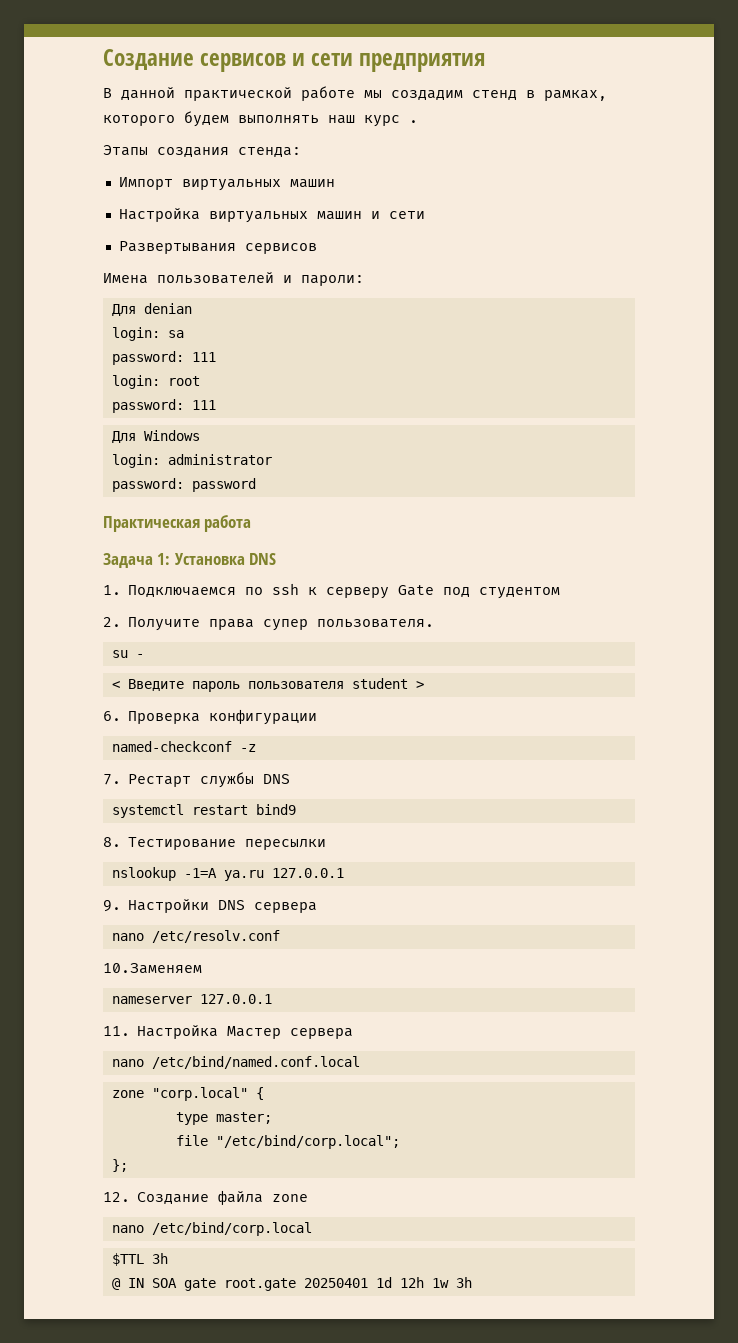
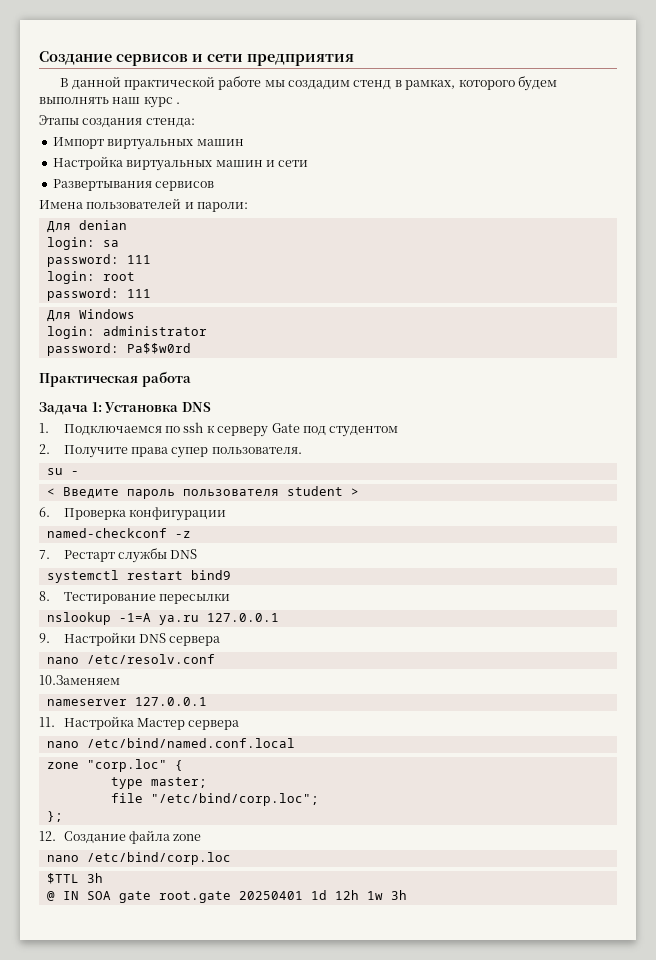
- password: password
+ password: Pa$$w0rd
- zone "corp.local" {
+ zone "corp.loc" {
- file "/etc/bind/corp.local";
+ file "/etc/bind/corp.loc";
- nano /etc/bind/corp.local
+ nano /etc/bind/corp.loc

